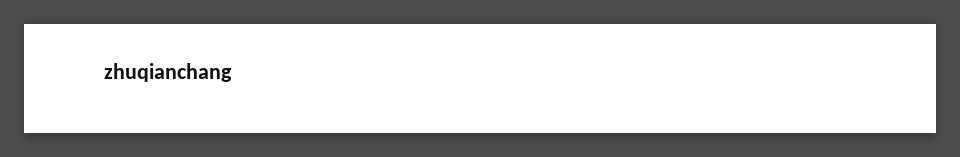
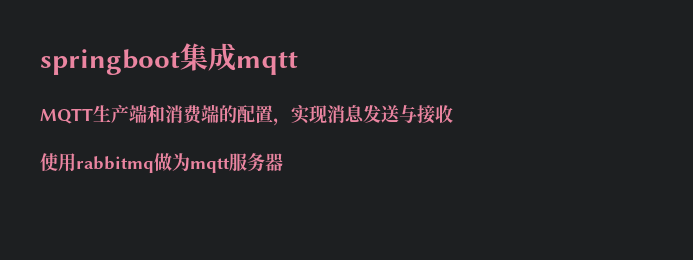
- zhuqianchang
+ springboot集成mqtt
+ MQTT生产端和消费端的配置，实现消息发送与接收
+ 使用rabbitmq做为mqtt服务器

